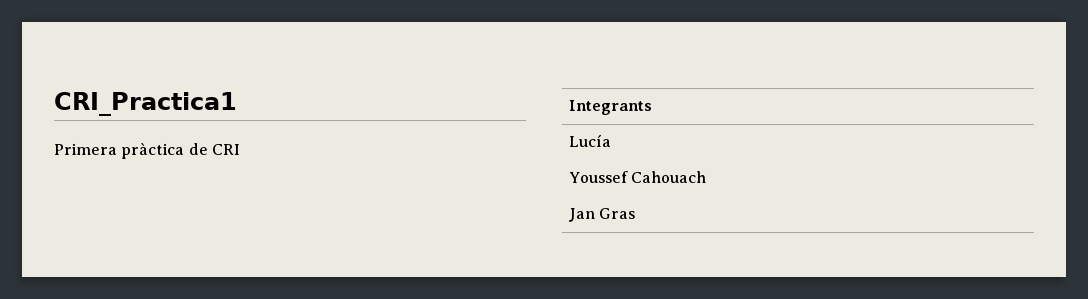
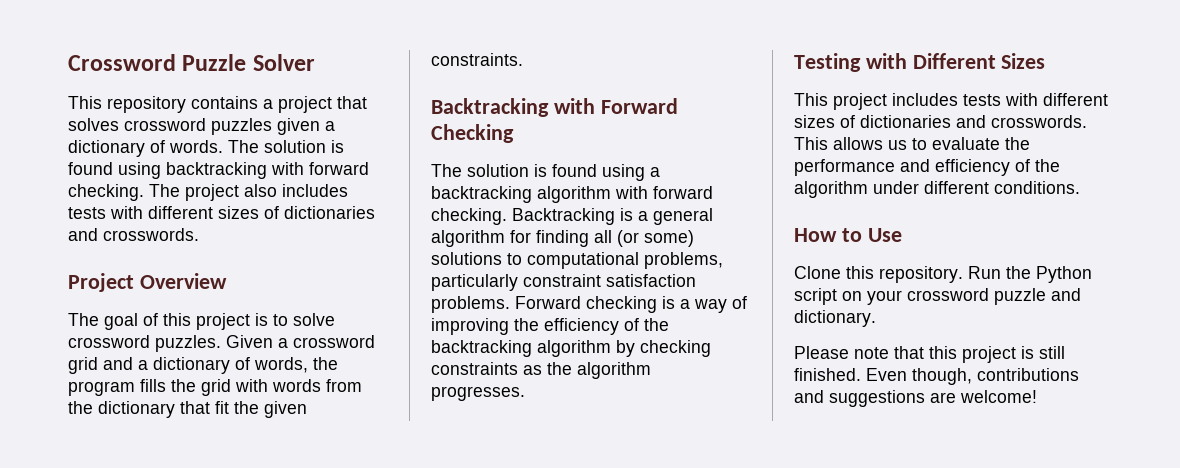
- CRI_Practica1
- Primera pràctica de CRI
- Integrants
- Lucía
- Youssef Cahouach
- Jan Gras
+ Crossword Puzzle Solver
+ This repository contains a project that solves crossword puzzles given a dictionary of words. The solution is found using backtracking with forward checking. The project also includes tests with different sizes of dictionaries and crosswords.
+ Project Overview
+ The goal of this project is to solve crossword puzzles. Given a crossword grid and a dictionary of words, the program fills the grid with words from the dictionary that fit the given constraints.
+ Backtracking with Forward Checking
+ The solution is found using a backtracking algorithm with forward checking. Backtracking is a general algorithm for finding all (or some) solutions to computational problems, particularly constraint satisfaction problems. Forward checking is a way of improving the efficiency of the backtracking algorithm by checking constraints as the algorithm progresses.
+ Testing with Different Sizes
+ This project includes tests with different sizes of dictionaries and crosswords. This allows us to evaluate the performance and efficiency of the algorithm under different conditions.
+ How to Use
+ Clone this repository. Run the Python script on your crossword puzzle and dictionary.
+ Please note that this project is still finished. Even though, contributions and suggestions are welcome!

